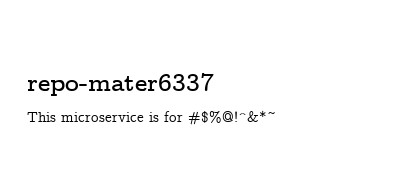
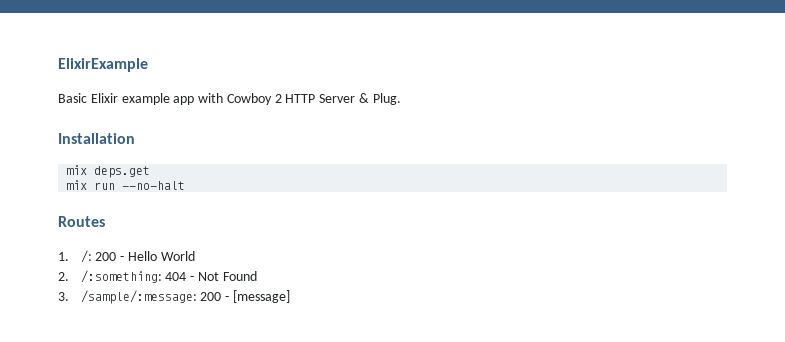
- repo-mater6337
- This microservice is for #$%@!^&*~
+ ElixirExample
+ Basic Elixir example app with Cowboy 2 HTTP Server & Plug.
+ Installation
+ mix deps.get
+ mix run --no-halt
+ Routes
+ 1. /: 200 - Hello World
+ 2. /:something: 404 - Not Found
+ 3. /sample/:message: 200 - [message]

